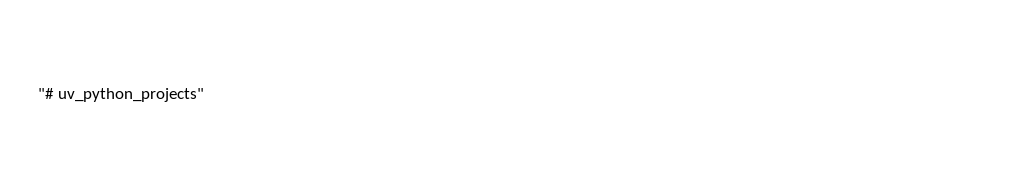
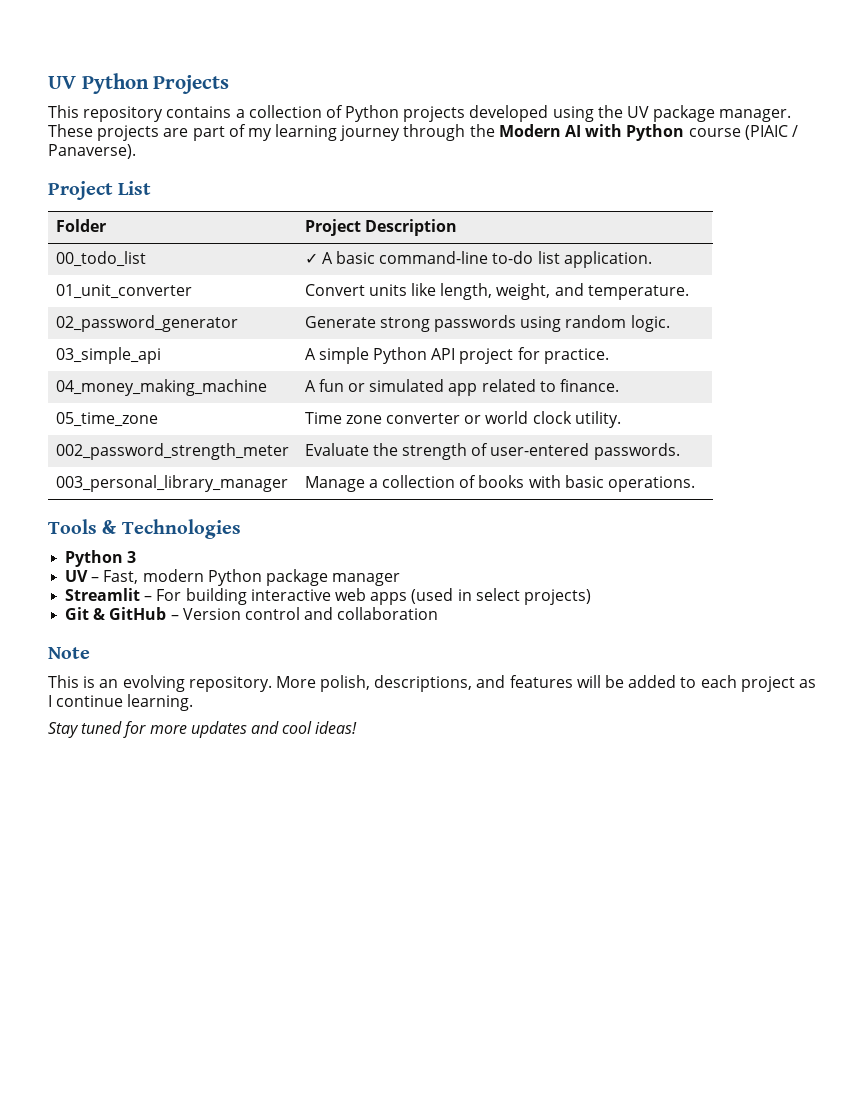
- "# uv_python_projects"
+ UV Python Projects
+ This repository contains a collection of Python projects developed using the UV package manager. These projects are part of my learning journey through the Modern AI with Python course (PIAIC / Panaverse).
+ Project List
+ Folder | Project Description
+ 00_todo_list | ✓ A basic command-line to-do list application.
+ 01_unit_converter | Convert units like length, weight, and temperature.
+ 02_password_generator | Generate strong passwords using random logic.
+ 03_simple_api | A simple Python API project for practice.
+ 04_money_making_machine | A fun or simulated app related to finance.
+ 05_time_zone | Time zone converter or world clock utility.
+ 002_password_strength_meter | Evaluate the strength of user-entered passwords.
+ 003_personal_library_manager | Manage a collection of books with basic operations.
+ Tools & Technologies
+ Python 3
+ UV – Fast, modern Python package manager
+ Streamlit – For building interactive web apps (used in select projects)
+ Git & GitHub – Version control and collaboration
+ Note
+ This is an evolving repository. More polish, descriptions, and features will be added to each project as I continue learning.
+ Stay tuned for more updates and cool ideas!

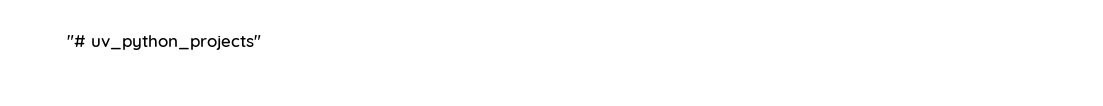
- UV Python Projects
- This repository contains a collection of Python projects developed using the UV package manager. These projects are part of my learning journey through the Modern AI with Python course (PIAIC / Panaverse).
- Project List
- Folder | Project Description
- 00_todo_list | ✓ A basic command-line to-do list application.
- 01_unit_converter | Convert units like length, weight, and temperature.
- 02_password_generator | Generate strong passwords using random logic.
- 03_simple_api | A simple Python API project for practice.
- 04_money_making_machine | A fun or simulated app related to finance.
- 05_time_zone | Time zone converter or world clock utility.
- 002_password_strength_meter | Evaluate the strength of user-entered passwords.
- 003_personal_library_manager | Manage a collection of books with basic operations.
- Tools & Technologies
- Python 3
- UV – Fast, modern Python package manager
- Streamlit – For building interactive web apps (used in select projects)
- Git & GitHub – Version control and collaboration
- Note
- This is an evolving repository. More polish, descriptions, and features will be added to each project as I continue learning.
- Stay tuned for more updates and cool ideas!
+ "# uv_python_projects"

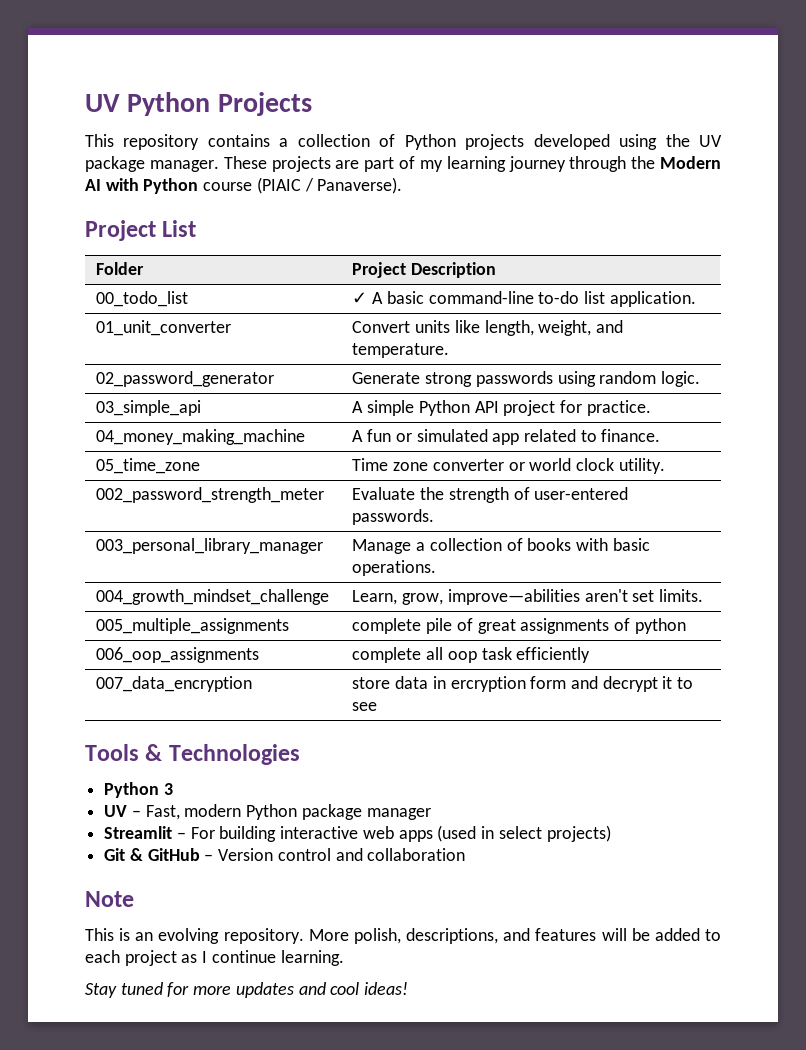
- "# uv_python_projects"
+ UV Python Projects
+ This repository contains a collection of Python projects developed using the UV package manager. These projects are part of my learning journey through the Modern AI with Python course (PIAIC / Panaverse).
+ Project List
+ Folder | Project Description
+ 00_todo_list | ✓ A basic command-line to-do list application.
+ 01_unit_converter | Convert units like length, weight, and temperature.
+ 02_password_generator | Generate strong passwords using random logic.
+ 03_simple_api | A simple Python API project for practice.
+ 04_money_making_machine | A fun or simulated app related to finance.
+ 05_time_zone | Time zone converter or world clock utility.
+ 002_password_strength_meter | Evaluate the strength of user-entered passwords.
+ 003_personal_library_manager | Manage a collection of books with basic operations.
+ 004_growth_mindset_challenge | Learn, grow, improve—abilities aren't set limits.
+ 005_multiple_assignments | complete pile of great assignments of python
+ 006_oop_assignments | complete all oop task efficiently
+ 007_data_encryption | store data in ercryption form and decrypt it to see
+ Tools & Technologies
+ Python 3
+ UV – Fast, modern Python package manager
+ Streamlit – For building interactive web apps (used in select projects)
+ Git & GitHub – Version control and collaboration
+ Note
+ This is an evolving repository. More polish, descriptions, and features will be added to each project as I continue learning.
+ Stay tuned for more updates and cool ideas!

